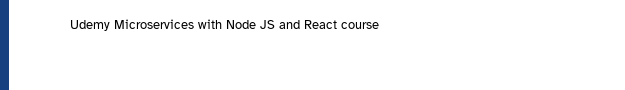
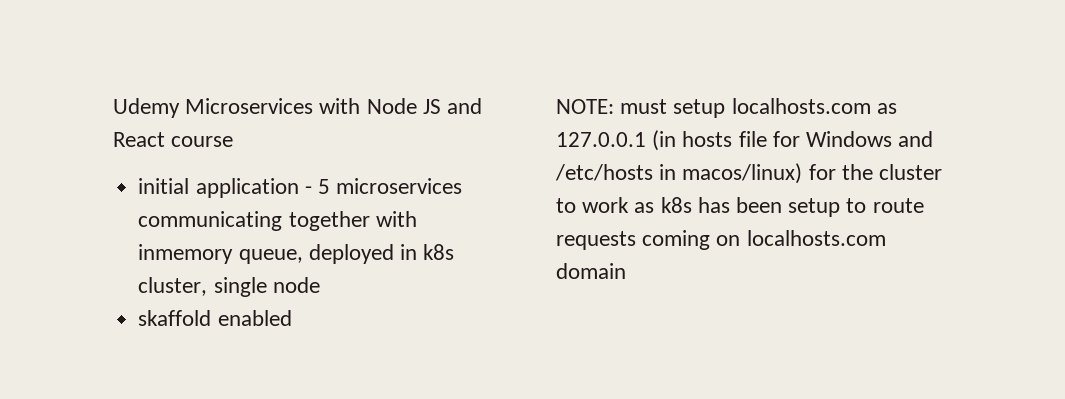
+ initial application - 5 microservices communicating together with inmemory queue, deployed in k8s cluster, single node
+ skaffold enabled
+ NOTE: must setup localhosts.com as 127.0.0.1 (in hosts file for Windows and /etc/hosts in macos/linux) for the cluster to work as k8s has been setup to route requests coming on localhosts.com domain

